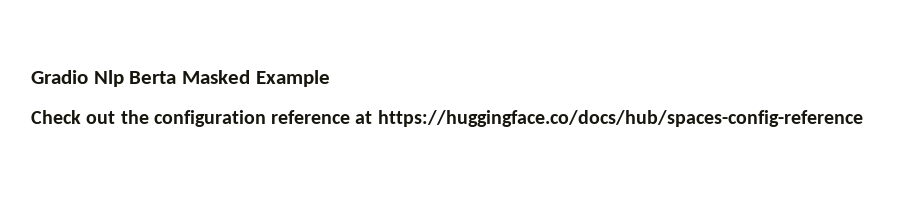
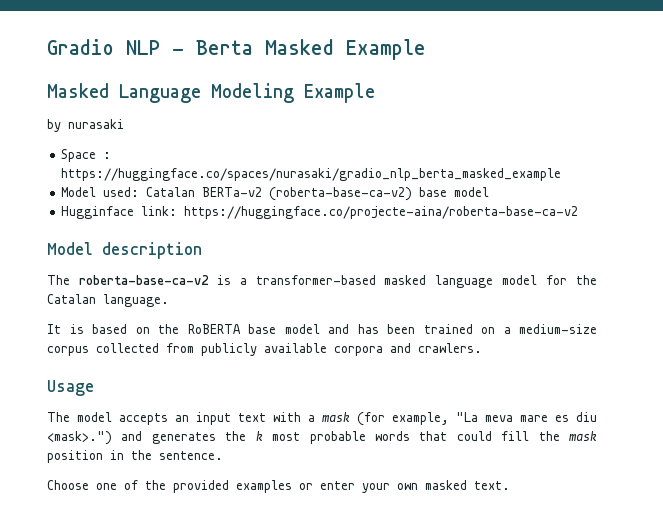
- Gradio Nlp Berta Masked Example
+ Gradio NLP - Berta Masked Example
- Check out the configuration reference at https://huggingface.co/docs/hub/spaces-config-reference
+ Masked Language Modeling Example
+ by nurasaki
+ Space : https://huggingface.co/spaces/nurasaki/gradio_nlp_berta_masked_example
+ Model used: Catalan BERTa-v2 (roberta-base-ca-v2) base model
+ Hugginface link: https://huggingface.co/projecte-aina/roberta-base-ca-v2
+ Model description
+ The roberta-base-ca-v2 is a transformer-based masked language model for the Catalan language.
+ It is based on the RoBERTA base model and has been trained on a medium-size corpus collected from publicly available corpora and crawlers.
+ Usage
+ The model accepts an input text with a mask (for example, "La meva mare es diu <mask>.") and generates the k most probable words that could fill the mask position in the sentence.
+ Choose one of the provided examples or enter your own masked text.

